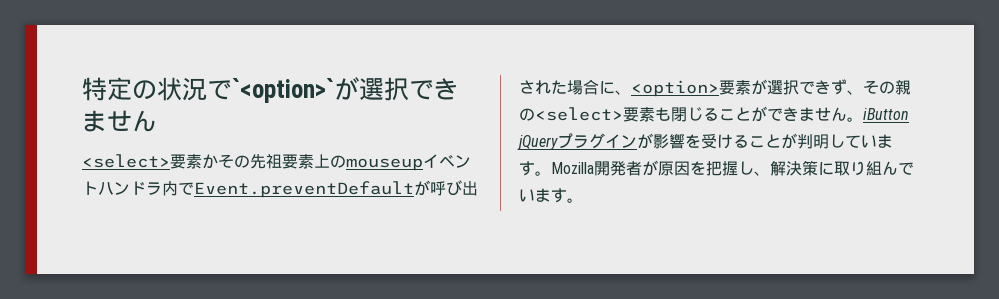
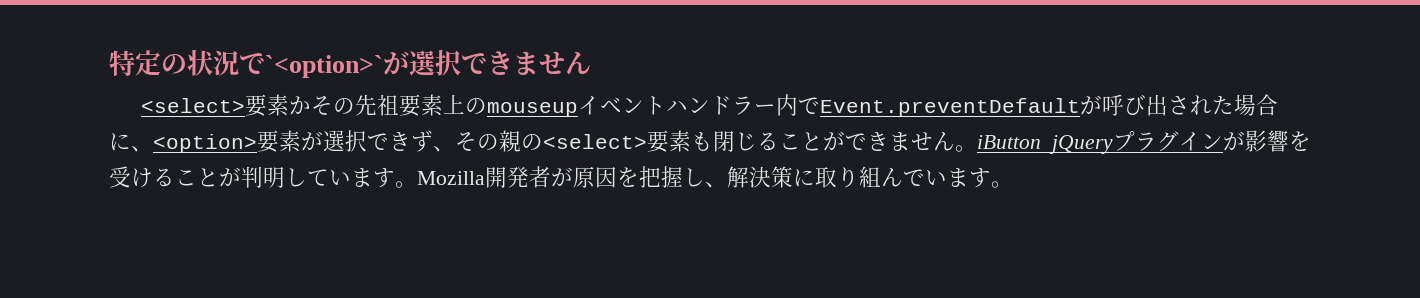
- <select>要素かその先祖要素上のmouseupイベントハンドラ内でEvent.preventDefaultが呼び出された場合に、<option>要素が選択できず、その親の<select>要素も閉じることができません。iButton jQueryプラグインが影響を受けることが判明しています。
+ <select>要素かその先祖要素上のmouseupイベントハンドラー内でEvent.preventDefaultが呼び出された場合に、<option>要素が選択できず、その親の<select>要素も閉じることができません。iButton jQueryプラグインが影響を受けることが判明しています。

